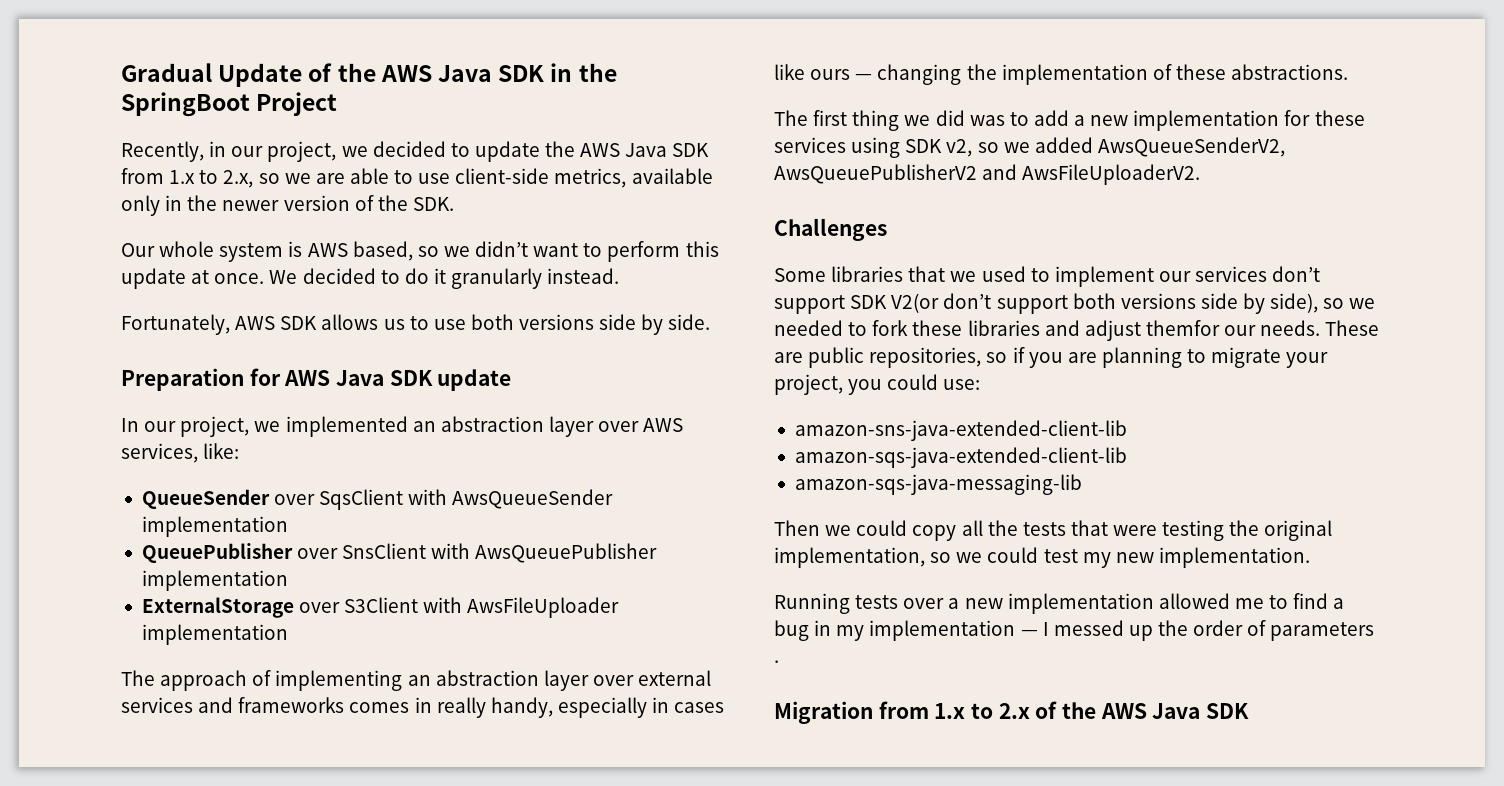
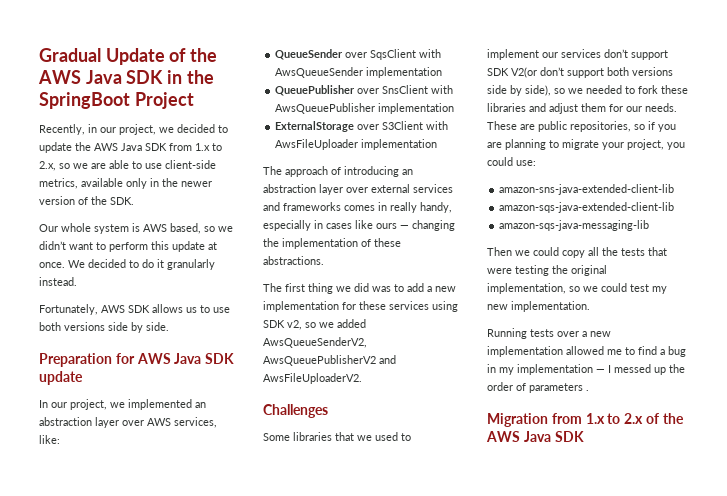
- The approach of implementing an abstraction layer over external services and frameworks comes in really handy, especially in cases like ours — changing the implementation of these abstractions.
+ The approach of introducing an abstraction layer over external services and frameworks comes in really handy, especially in cases like ours — changing the implementation of these abstractions.
- Some libraries that we used to implement our services don’t support SDK V2(or don’t support both versions side by side), so we needed to fork these libraries and adjust themfor our needs.
+ Some libraries that we used to implement our services don’t support SDK V2(or don’t support both versions side by side), so we needed to fork these libraries and adjust them for our needs.

